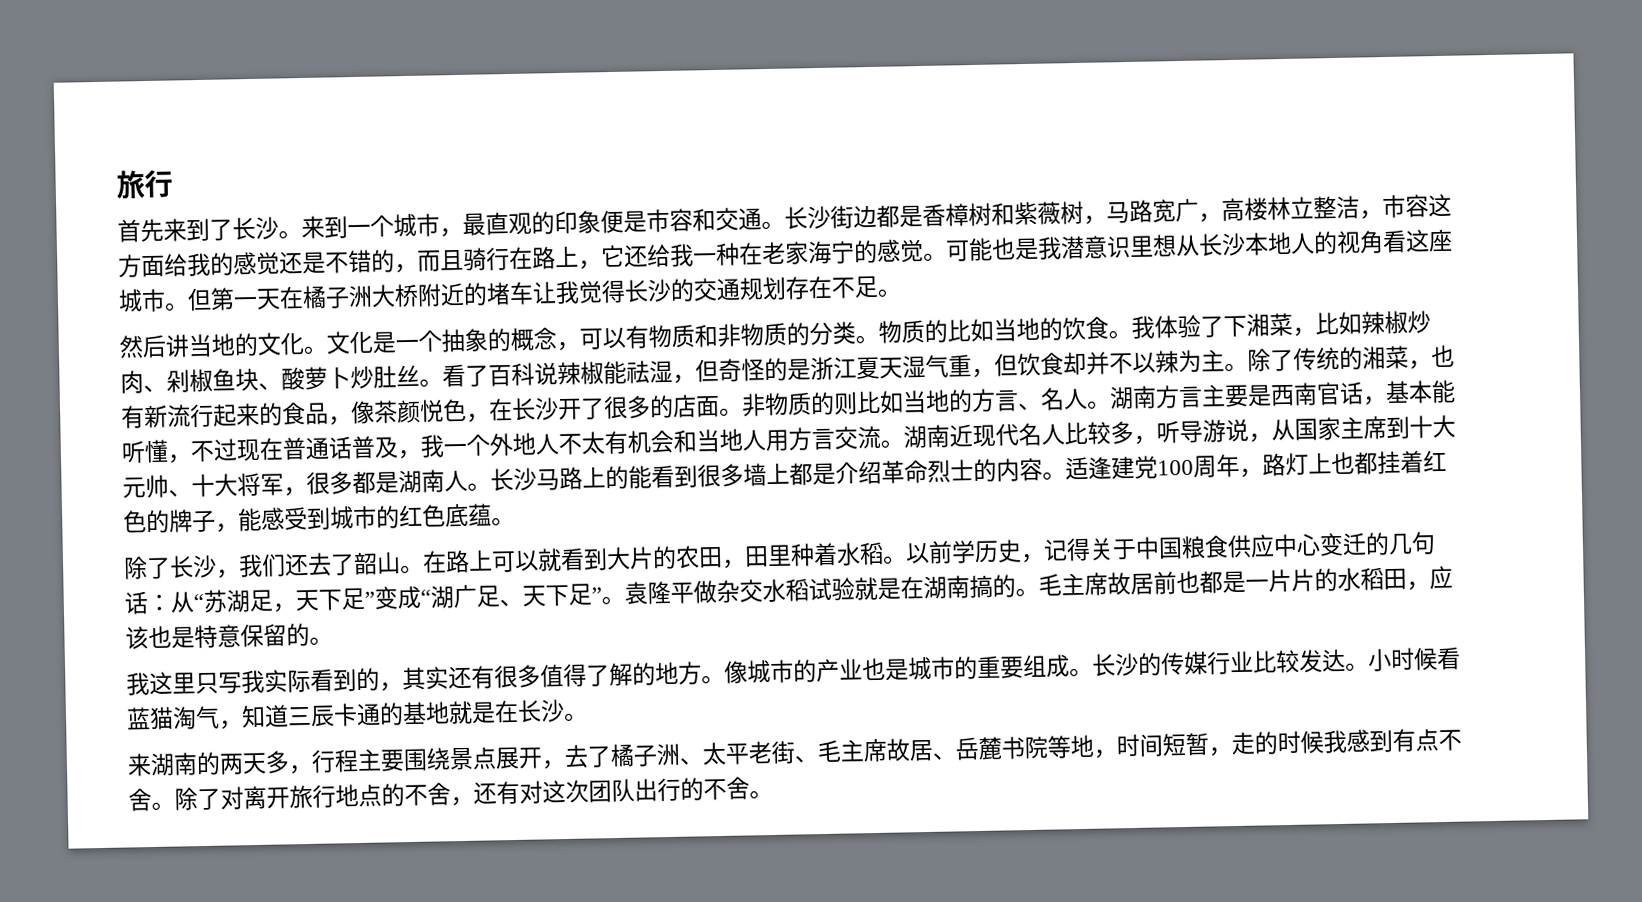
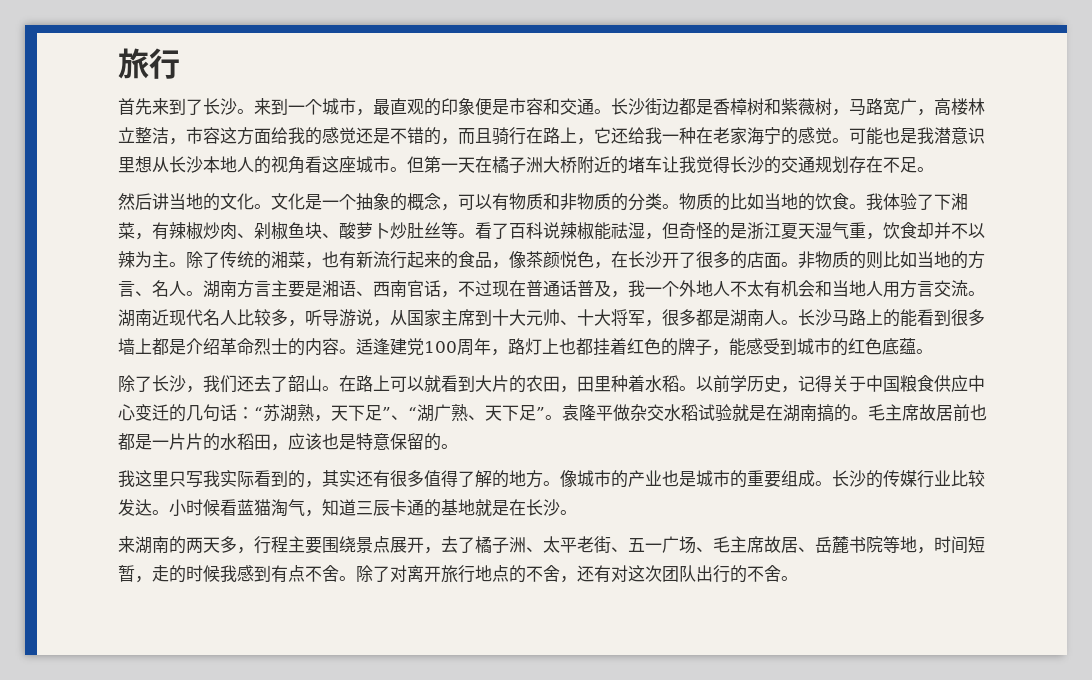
- 我体验了下湘菜，比如辣椒炒肉、剁椒鱼块、酸萝卜炒肚丝。
+ 我体验了下湘菜，有辣椒炒肉、剁椒鱼块、酸萝卜炒肚丝等。
- 看了百科说辣椒能祛湿，但奇怪的是浙江夏天湿气重，但饮食却并不以辣为主。
+ 看了百科说辣椒能祛湿，但奇怪的是浙江夏天湿气重，饮食却并不以辣为主。
- 湖南方言主要是西南官话，基本能听懂，不过现在普通话普及，我一个外地人不太有机会和当地人用方言交流。
+ 湖南方言主要是湘语、西南官话，不过现在普通话普及，我一个外地人不太有机会和当地人用方言交流。
- 以前学历史，记得关于中国粮食供应中心变迁的几句话：从“苏湖足，天下足”变成“湖广足、天下足”。
+ 以前学历史，记得关于中国粮食供应中心变迁的几句话：“苏湖熟，天下足”、“湖广熟、天下足”。
- 来湖南的两天多，行程主要围绕景点展开，去了橘子洲、太平老街、毛主席故居、岳麓书院等地，时间短暂，走的时候我感到有点不舍。
+ 来湖南的两天多，行程主要围绕景点展开，去了橘子洲、太平老街、五一广场、毛主席故居、岳麓书院等地，时间短暂，走的时候我感到有点不舍。

